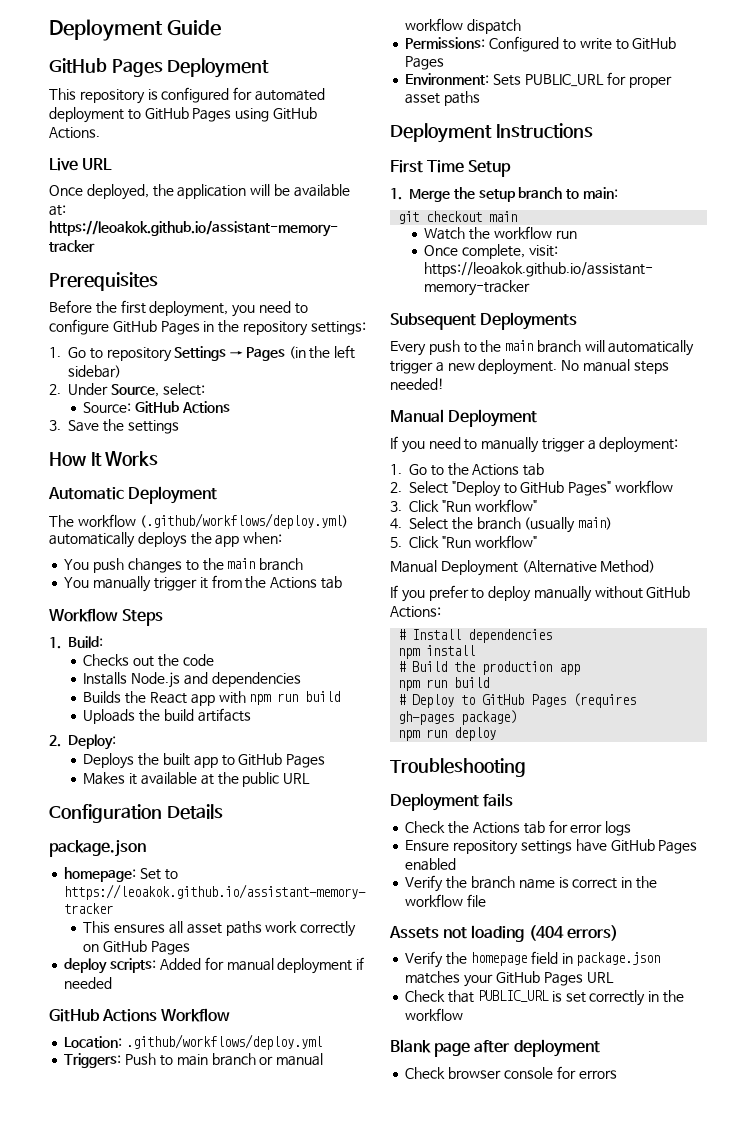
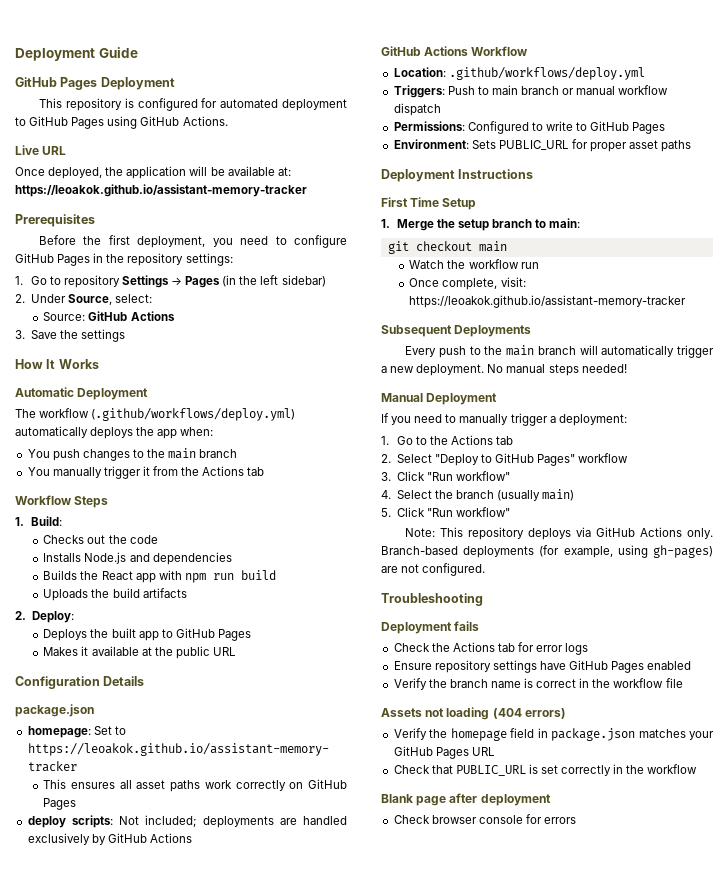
- deploy scripts: Added for manual deployment if needed
+ deploy scripts: Not included; deployments are handled exclusively by GitHub Actions
- Manual Deployment (Alternative Method)
- If you prefer to deploy manually without GitHub Actions:
- # Install dependencies
- npm install
- # Build the production app
- npm run build
- # Deploy to GitHub Pages (requires gh-pages package)
- npm run deploy
+ Note: This repository deploys via GitHub Actions only. Branch-based deployments (for example, using gh-pages) are not configured.

